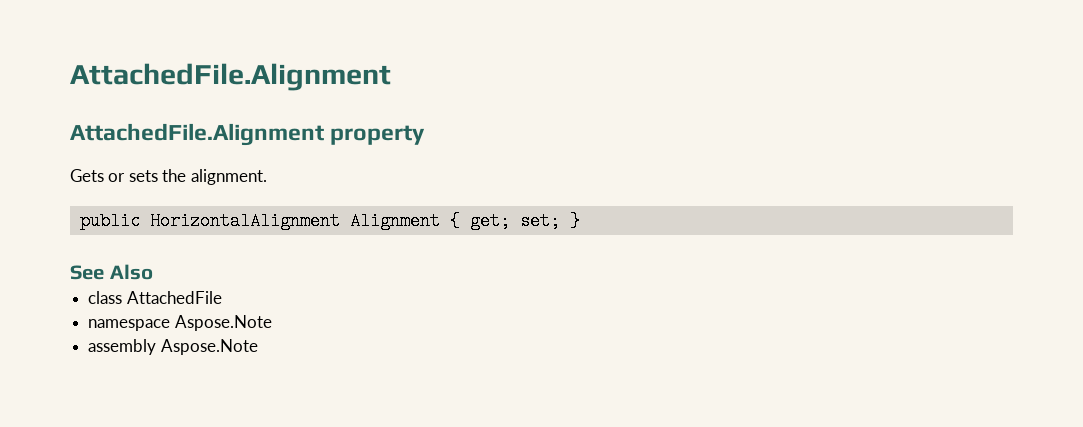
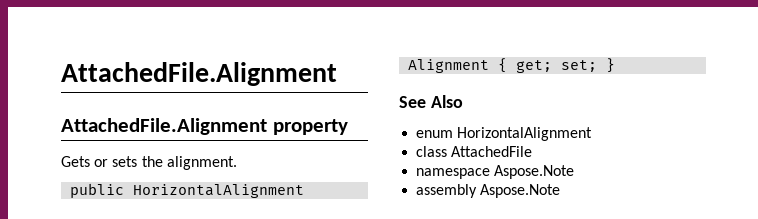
+ enum HorizontalAlignment

